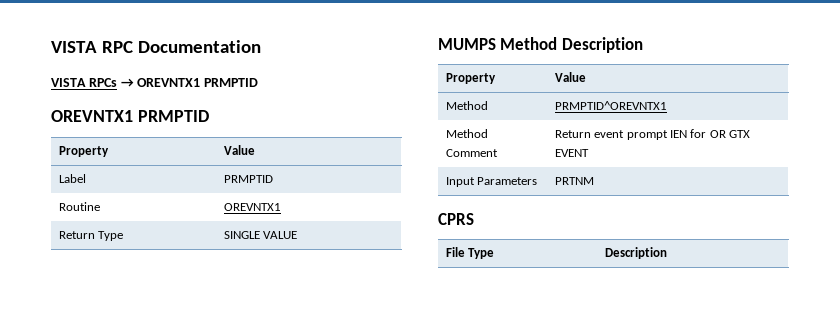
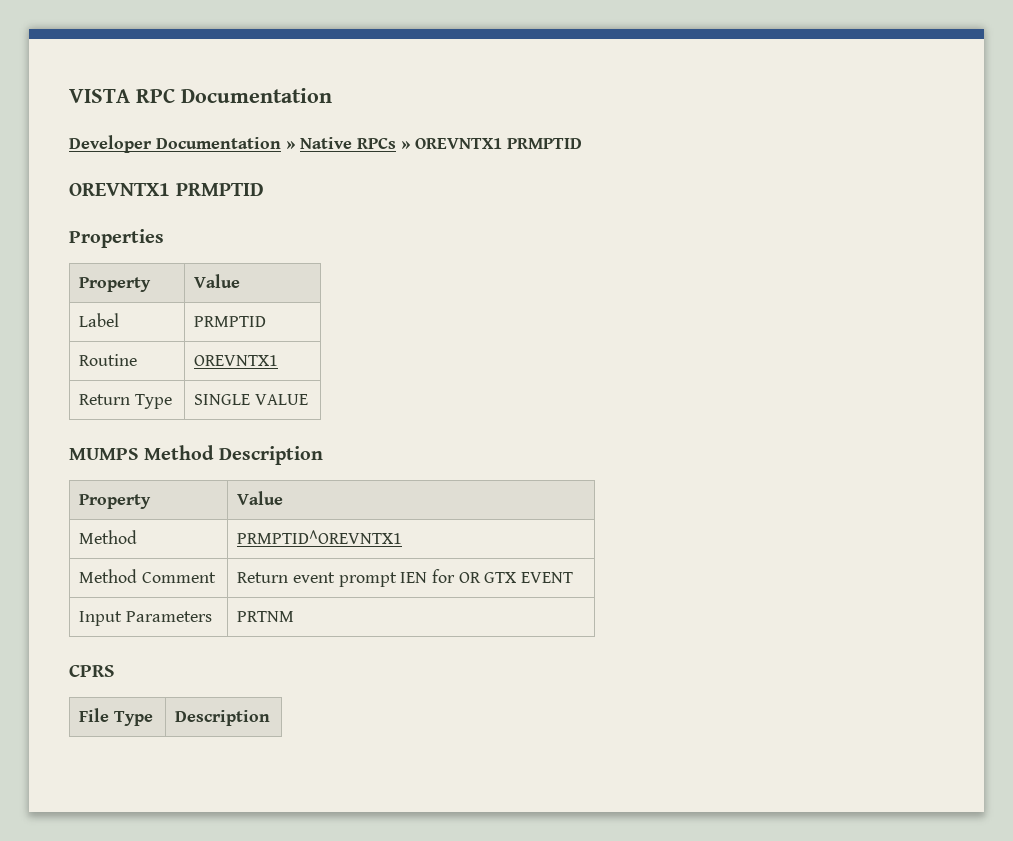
- VISTA RPCs → OREVNTX1 PRMPTID
+ Developer Documentation » Native RPCs » OREVNTX1 PRMPTID
+ Properties

